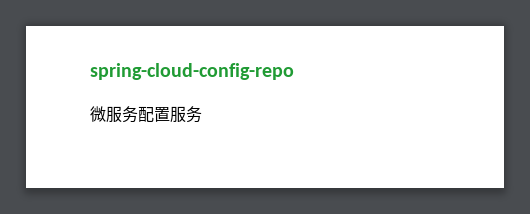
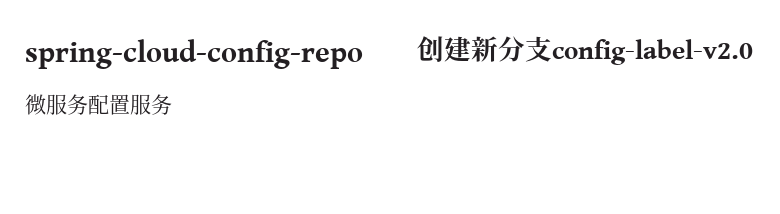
+ 创建新分支config-label-v2.0

